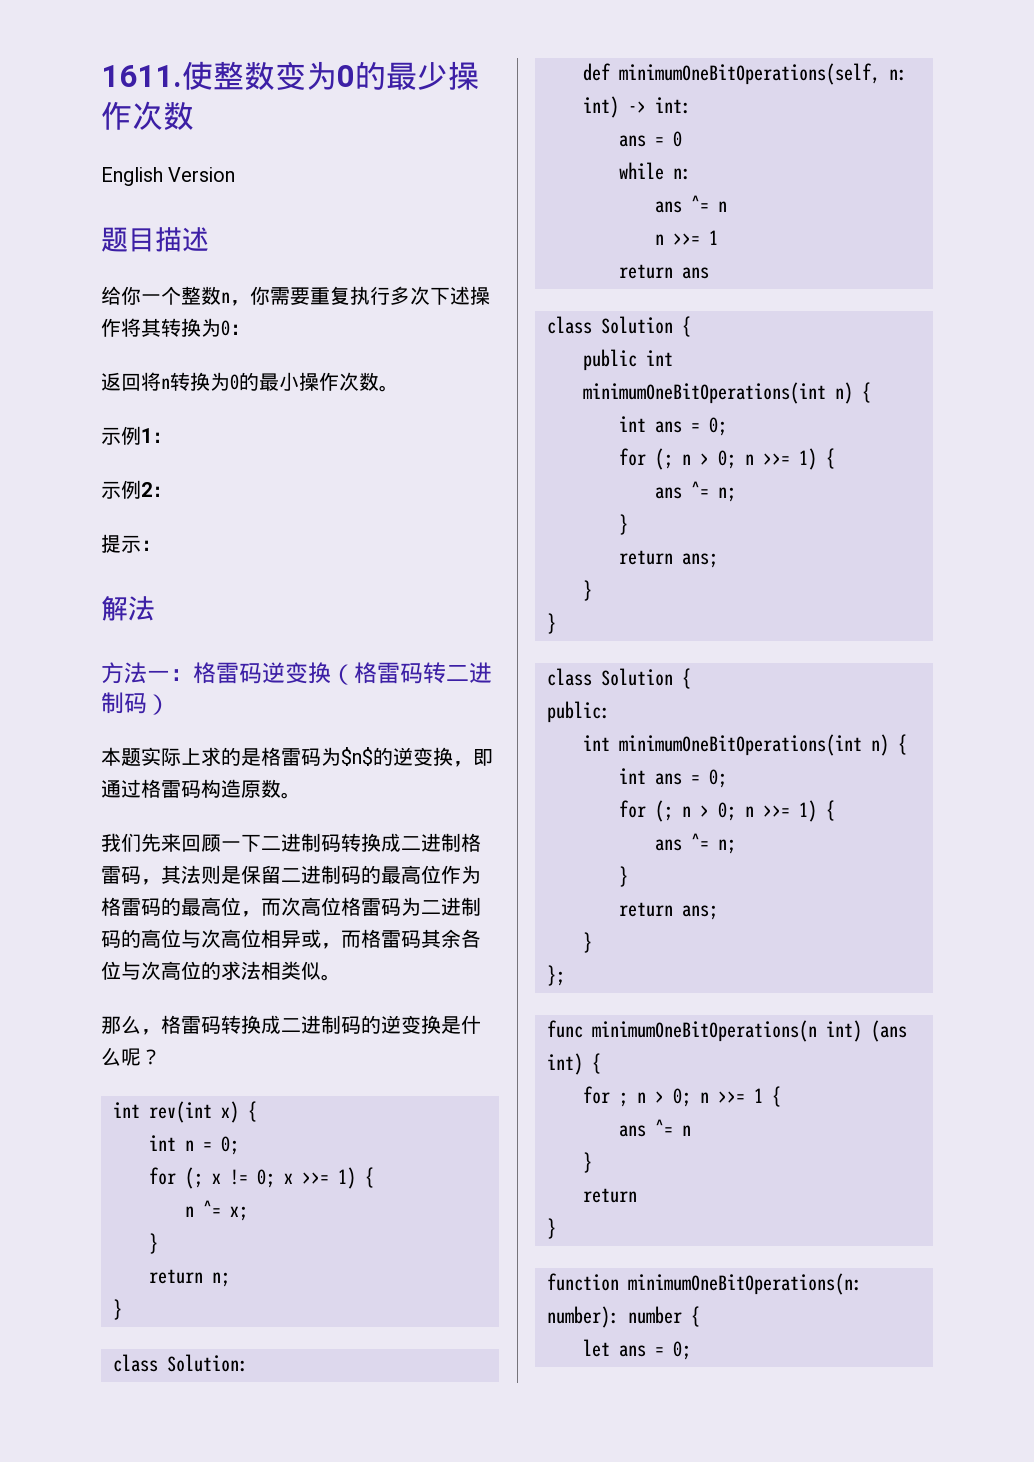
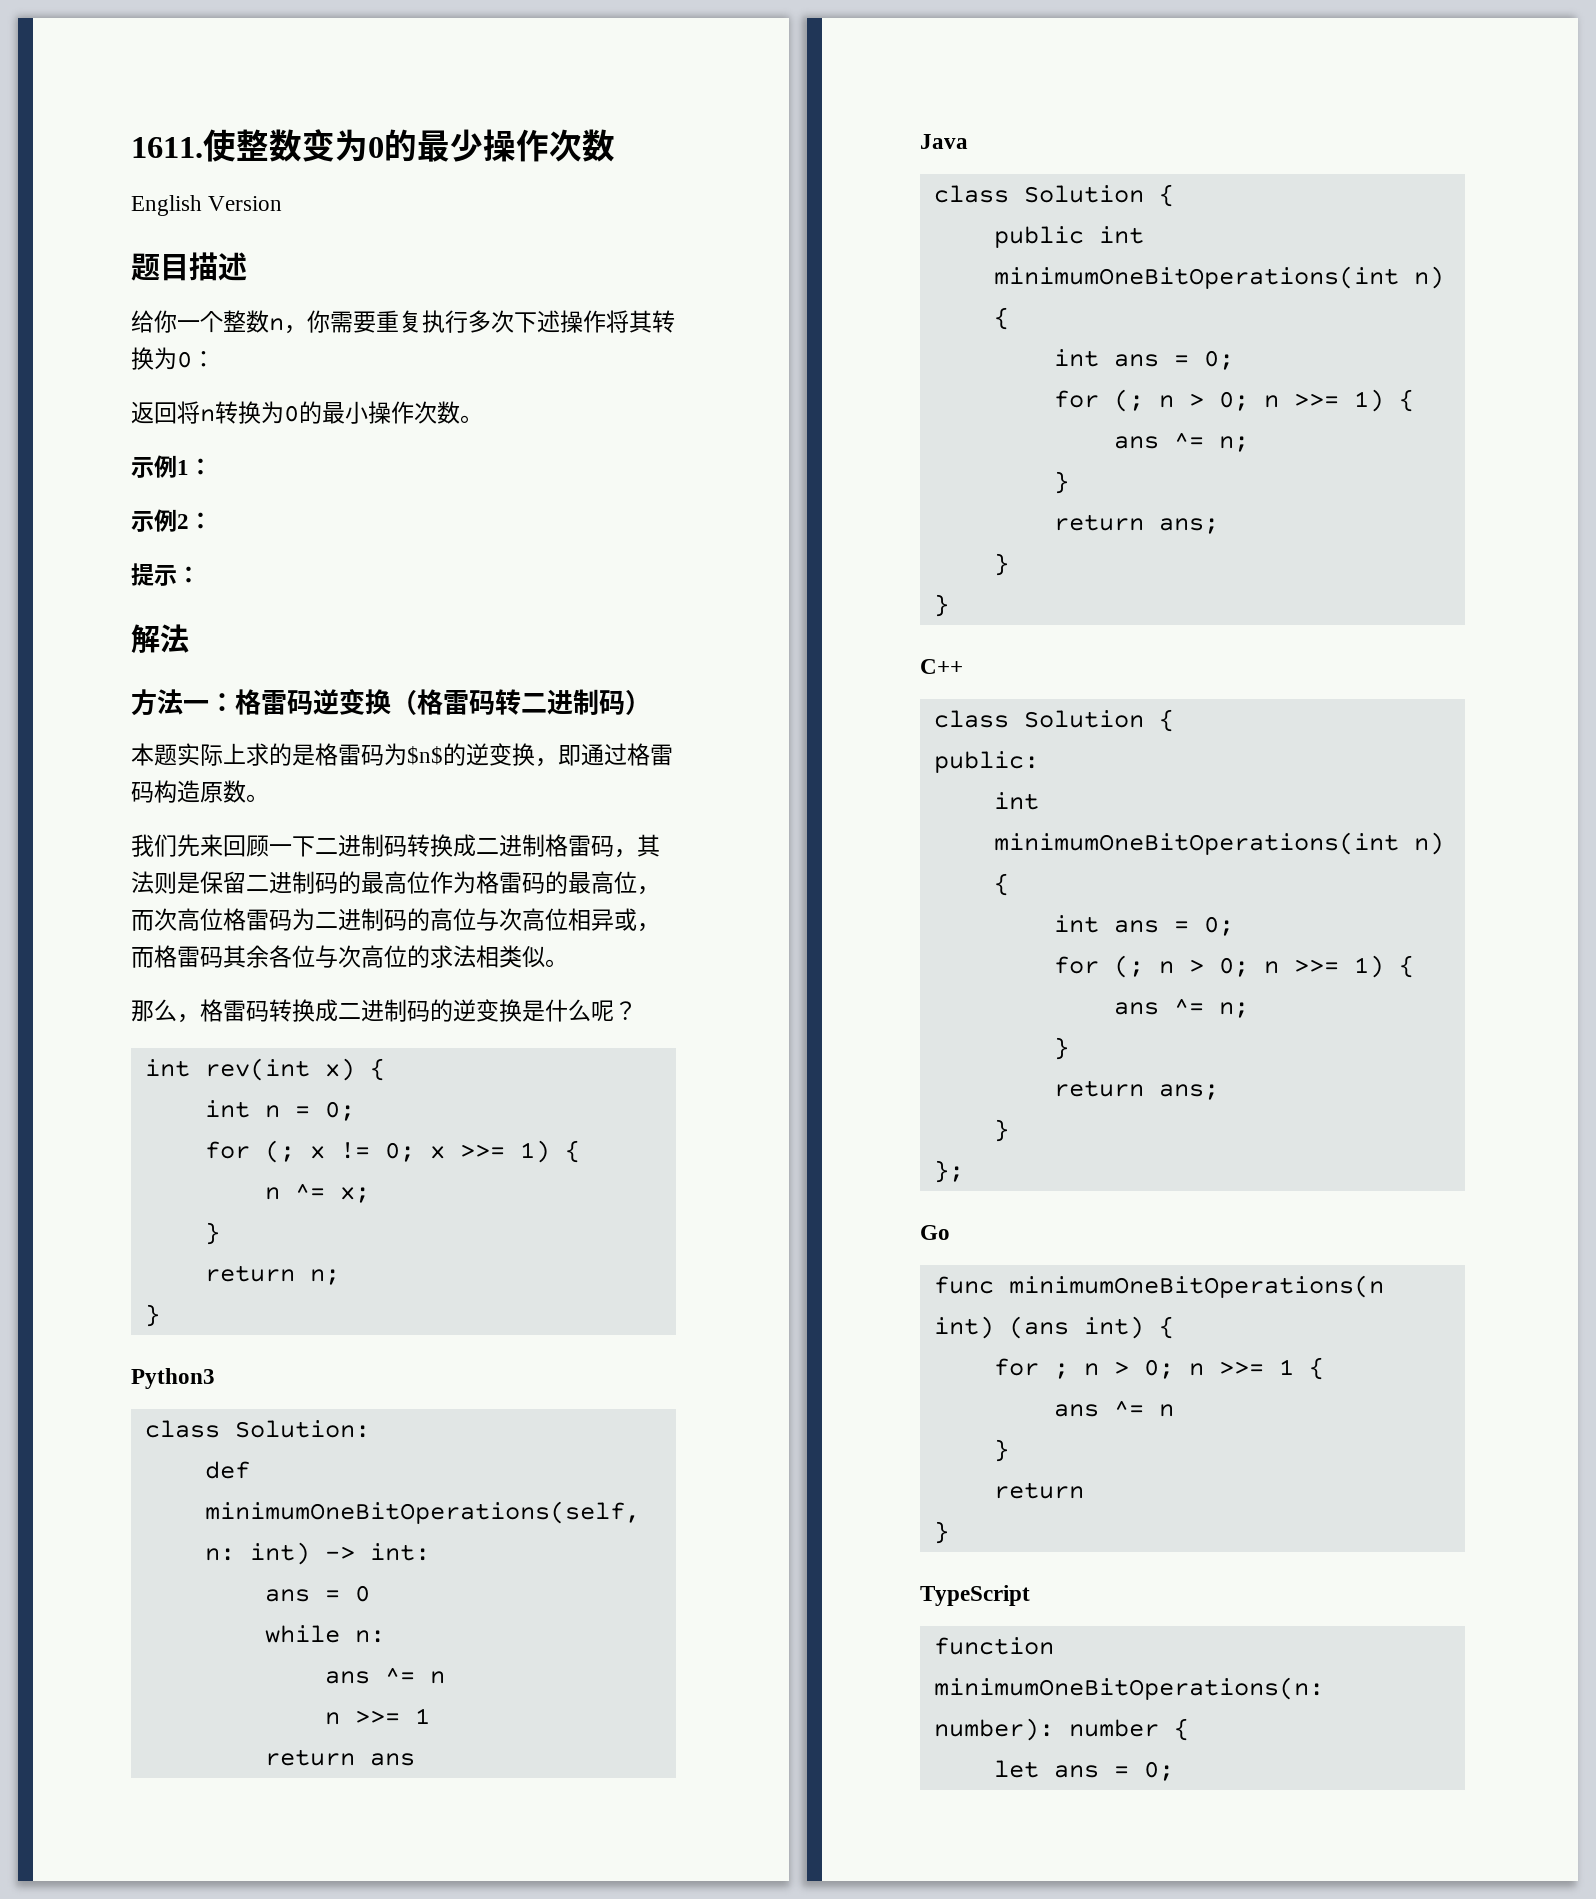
+ Python3
+ Java
+ C++
+ Go
+ TypeScript

